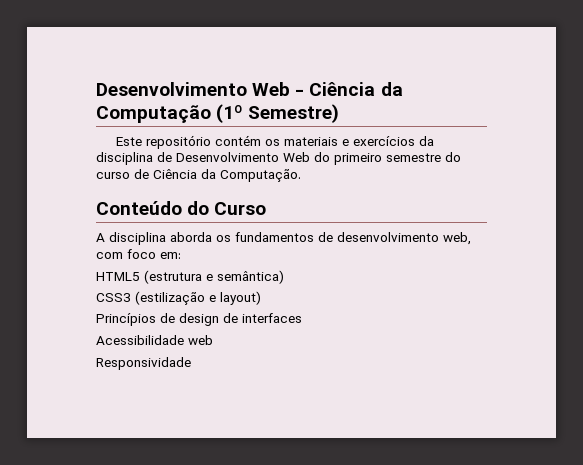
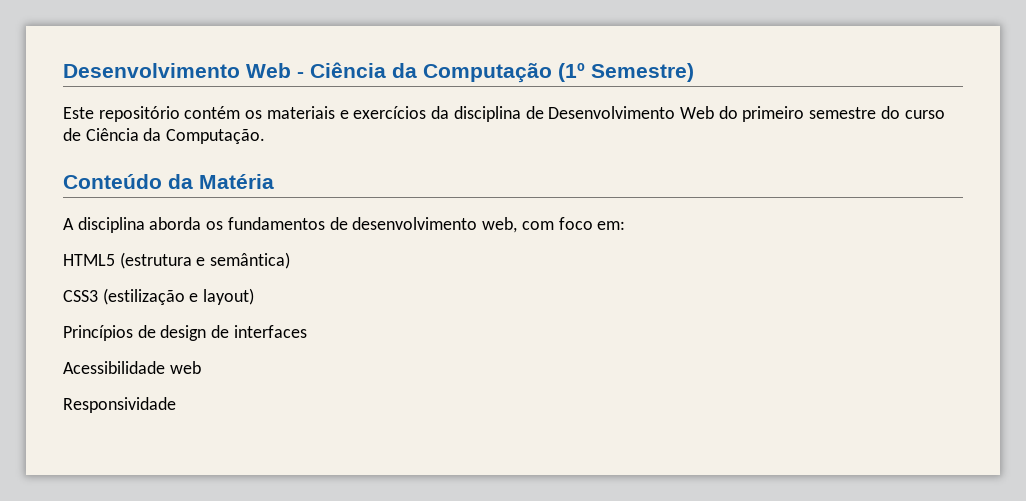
- Conteúdo do Curso
+ Conteúdo da Matéria

